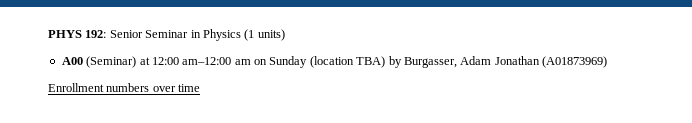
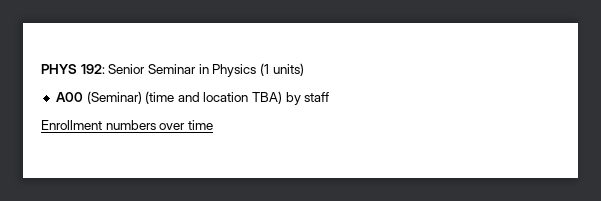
- A00 (Seminar) at 12:00 am–12:00 am on Sunday (location TBA) by Burgasser, Adam Jonathan (A01873969)
+ A00 (Seminar) (time and location TBA) by staff

